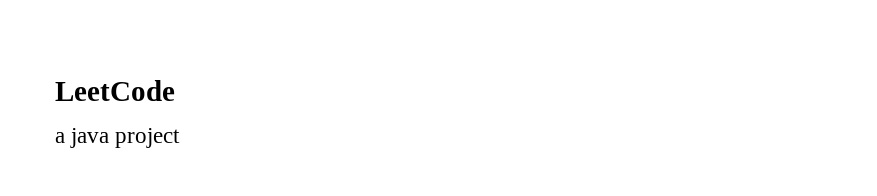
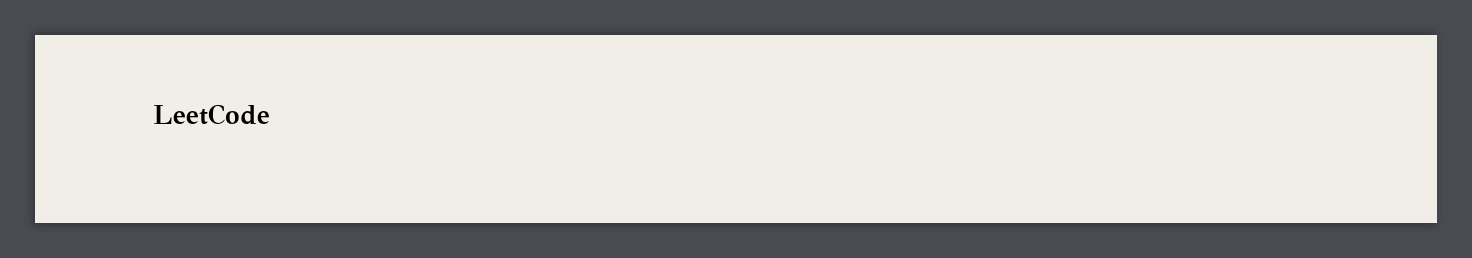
- a java project

